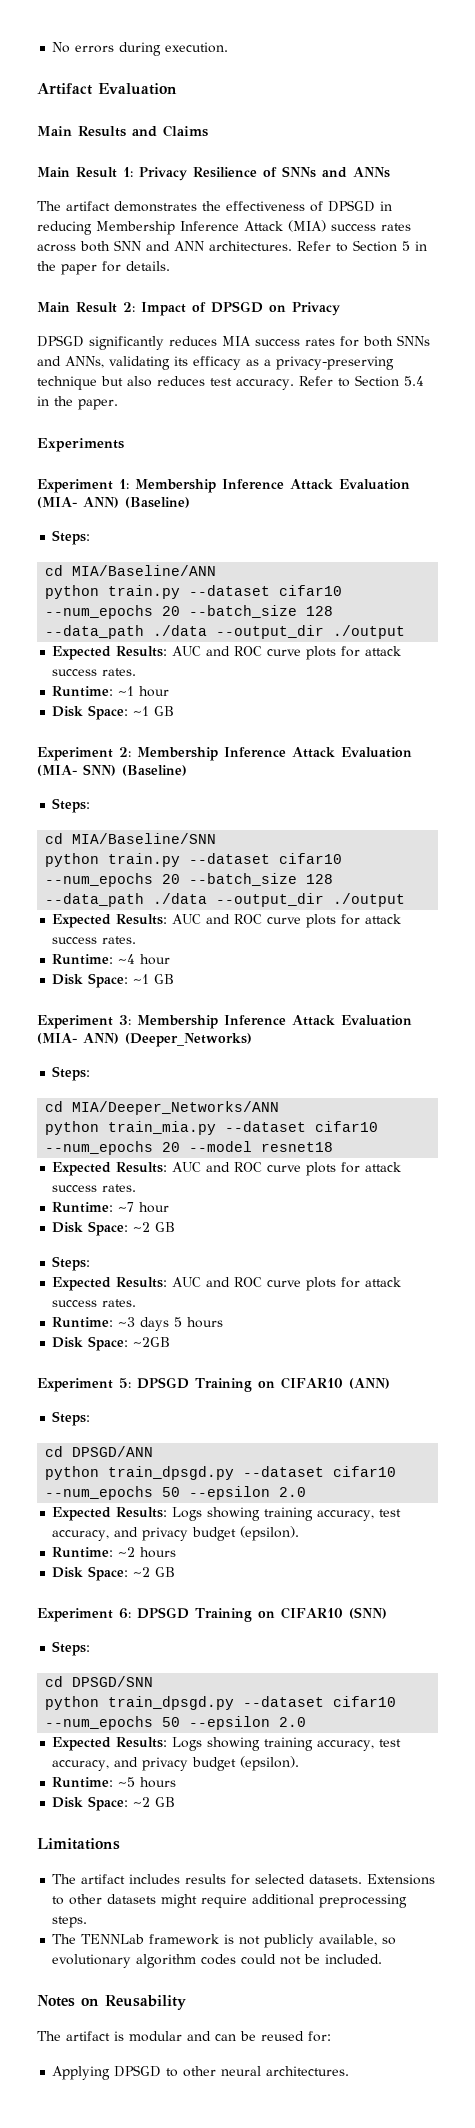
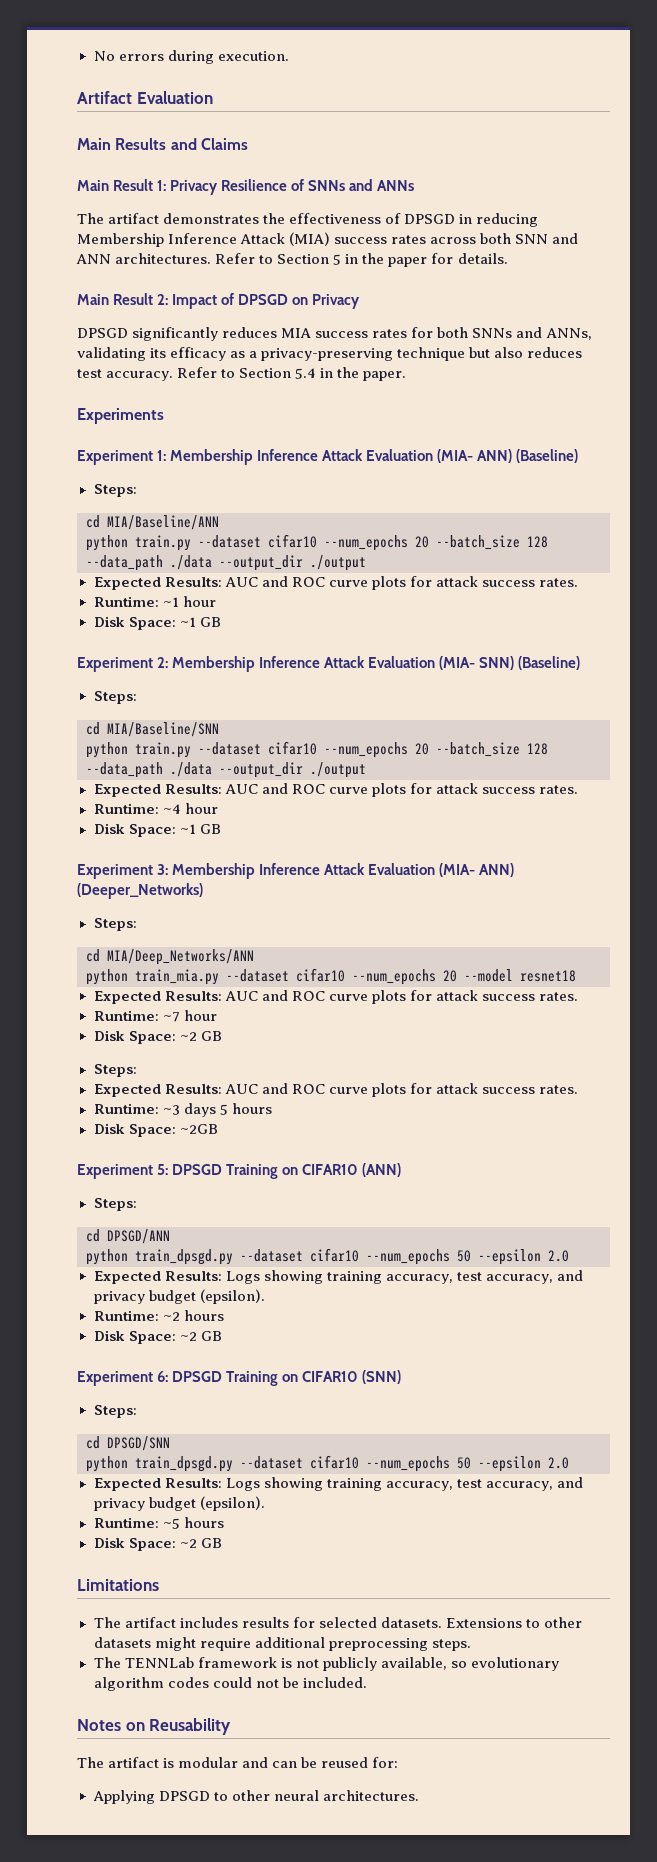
- cd MIA/Deeper_Networks/ANN
+ cd MIA/Deep_Networks/ANN

